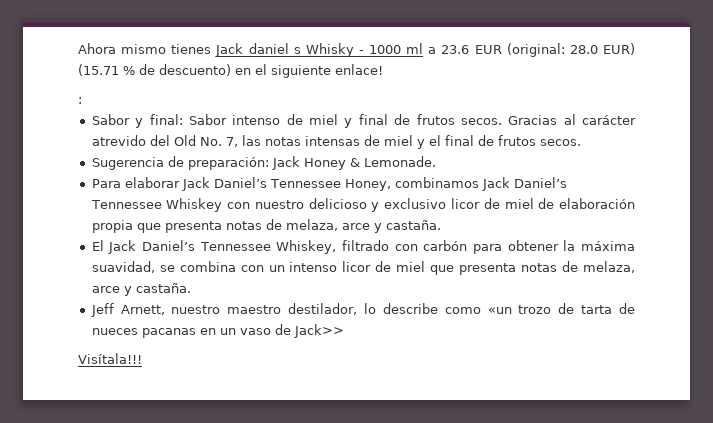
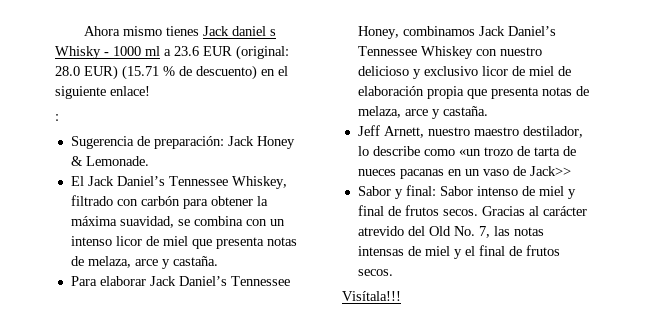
+ Sugerencia de preparación: Jack Honey & Lemonade.
+ El Jack Daniel’s Tennessee Whiskey, filtrado con carbón para obtener la máxima suavidad, se combina con un intenso licor de miel que presenta notas de melaza, arce y castaña.
+ Para elaborar Jack Daniel’s Tennessee Honey, combinamos Jack Daniel’s Tennessee Whiskey con nuestro delicioso y exclusivo licor de miel de elaboración propia que presenta notas de melaza, arce y castaña.
+ Jeff Arnett, nuestro maestro destilador, lo describe como «un trozo de tarta de nueces pacanas en un vaso de Jack>>
- Sugerencia de preparación: Jack Honey & Lemonade.
- Para elaborar Jack Daniel’s Tennessee Honey, combinamos Jack Daniel’s Tennessee Whiskey con nuestro delicioso y exclusivo licor de miel de elaboración propia que presenta notas de melaza, arce y castaña.
- El Jack Daniel’s Tennessee Whiskey, filtrado con carbón para obtener la máxima suavidad, se combina con un intenso licor de miel que presenta notas de melaza, arce y castaña.
- Jeff Arnett, nuestro maestro destilador, lo describe como «un trozo de tarta de nueces pacanas en un vaso de Jack>>

